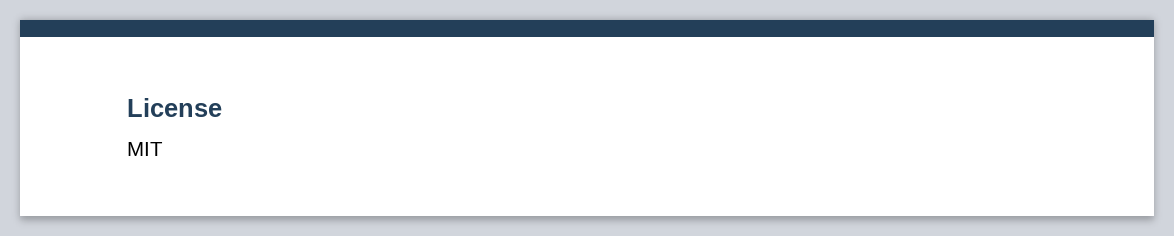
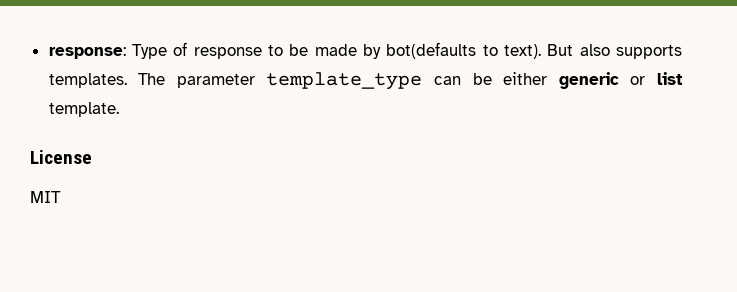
+ response: Type of response to be made by bot(defaults to text). But also supports templates. The parameter template_type can be either generic or list template.

